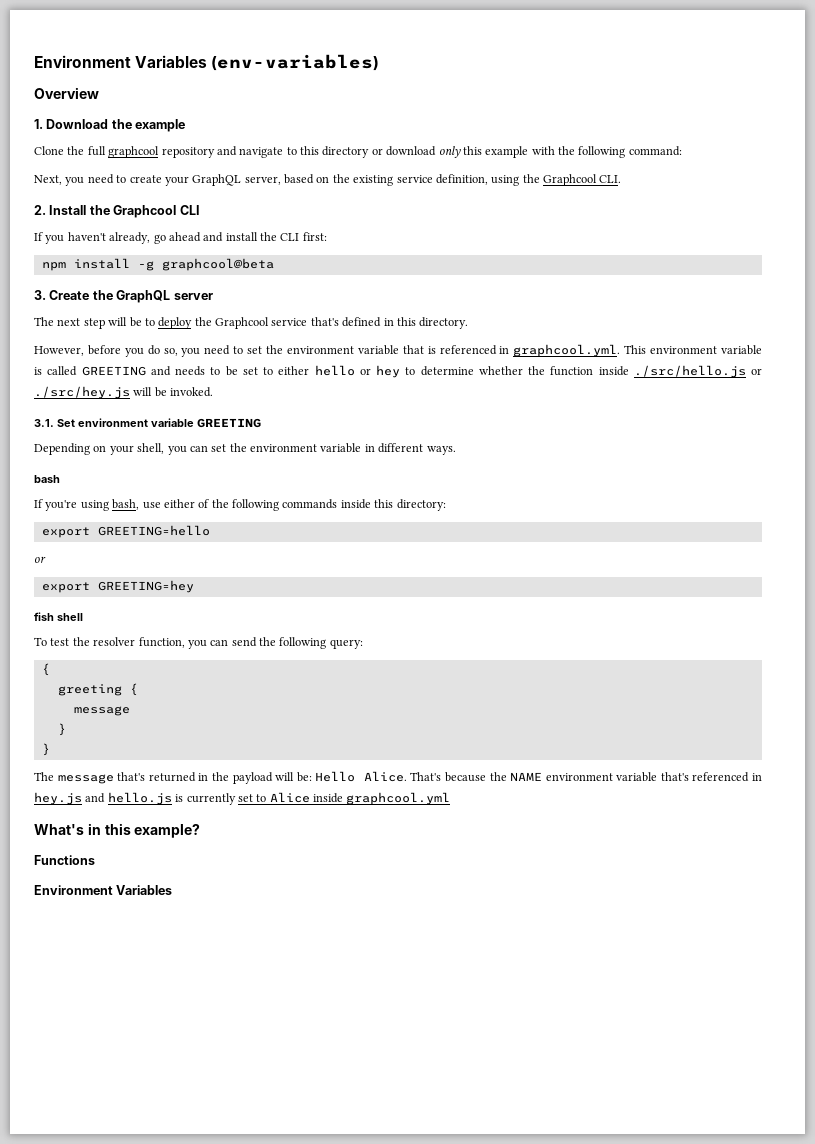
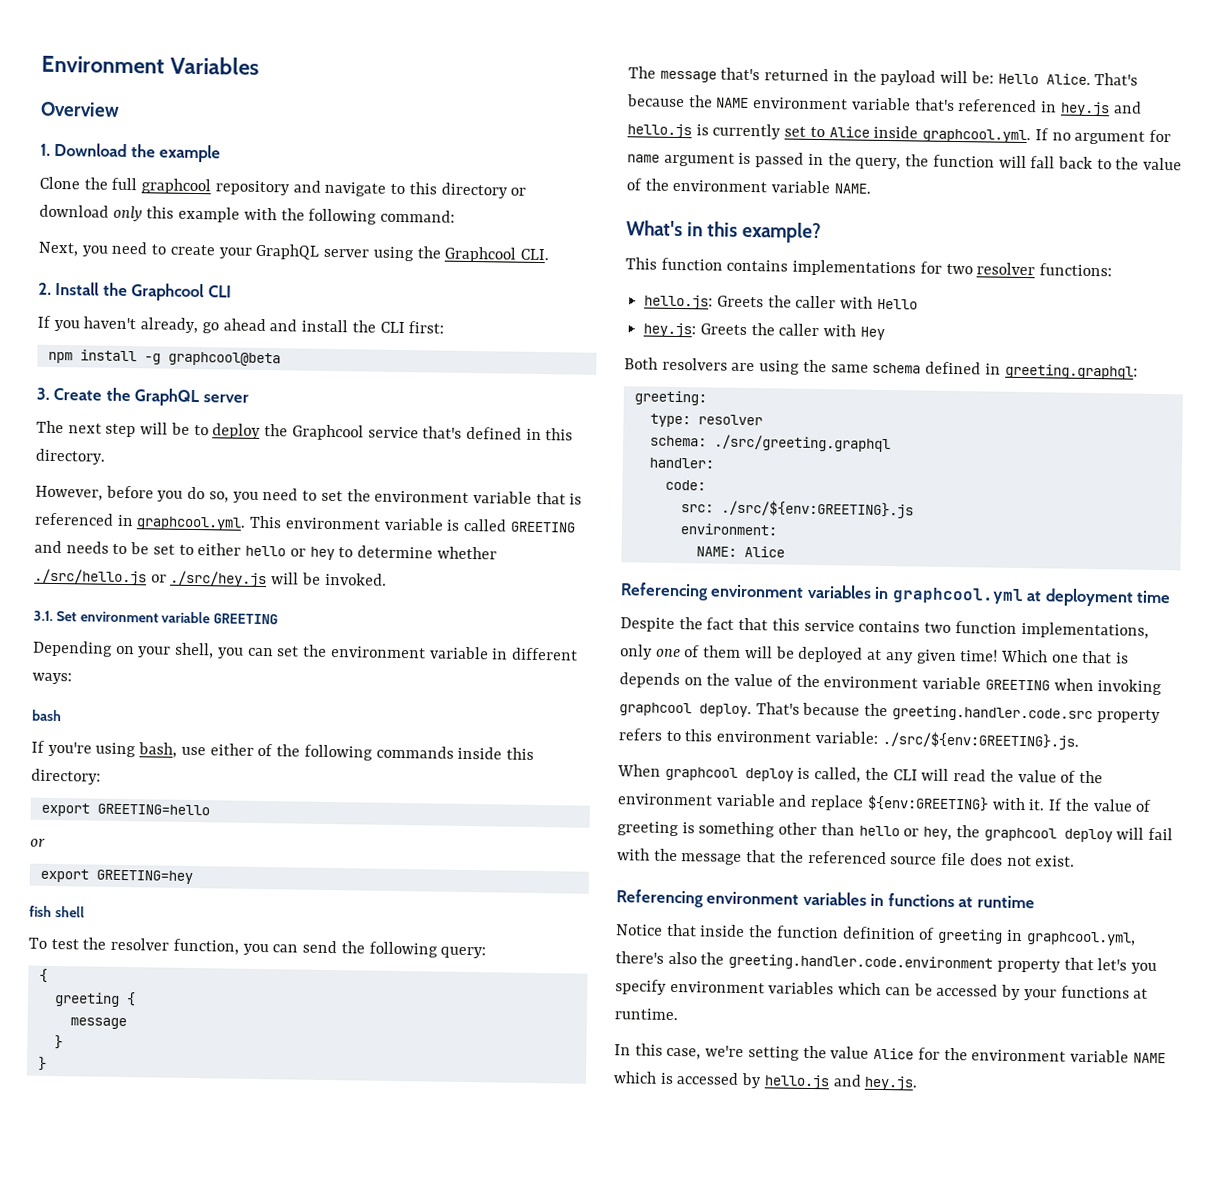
- Environment Variables (env-variables)
+ Environment Variables
- Next, you need to create your GraphQL server, based on the existing service definition, using the Graphcool CLI.
+ Next, you need to create your GraphQL server using the Graphcool CLI.
- However, before you do so, you need to set the environment variable that is referenced in graphcool.yml. This environment variable is called GREETING and needs to be set to either hello or hey to determine whether the function inside ./src/hello.js or ./src/hey.js will be invoked.
+ However, before you do so, you need to set the environment variable that is referenced in graphcool.yml. This environment variable is called GREETING and needs to be set to either hello or hey to determine whether ./src/hello.js or ./src/hey.js will be invoked.
- Depending on your shell, you can set the environment variable in different ways.
+ Depending on your shell, you can set the environment variable in different ways:
- That's because the NAME environment variable that's referenced in hey.js and hello.js is currently set to Alice inside graphcool.yml
+ That's because the NAME environment variable that's referenced in hey.js and hello.js is currently set to Alice inside graphcool.yml. If no argument for name argument is passed in the query, the function will fall back to the value of the environment variable NAME.
  What's in this example?
- Functions
- Environment Variables
+ This function contains implementations for two resolver functions:
+ hello.js: Greets the caller with Hello
+ hey.js: Greets the caller with Hey
+ Both resolvers are using the same schema defined in greeting.graphql:
+ greeting:
+ type: resolver
+ schema: ./src/greeting.graphql
+ handler:
+ code:
+ src: ./src/${env:GREETING}.js
+ environment:
+ NAME: Alice
+ Referencing environment variables in graphcool.yml at deployment time
+ Despite the fact that this service contains two function implementations, only one of them will be deployed at any given time! Which one that is depends on the value of the environment variable GREETING when invoking graphcool deploy. That's because the greeting.handler.code.src property refers to this environment variable: ./src/${env:GREETING}.js.
+ When graphcool deploy is called, the CLI will read the value of the environment variable and replace ${env:GREETING} with it. If the value of greeting is something other than hello or hey, the graphcool deploy will fail with the message that the referenced source file does not exist.
+ Referencing environment variables in functions at runtime
+ Notice that inside the function definition of greeting in graphcool.yml, there's also the greeting.handler.code.environment property that let's you specify environment variables which can be accessed by your functions at runtime.
+ In this case, we're setting the value Alice for the environment variable NAME which is accessed by hello.js and hey.js.

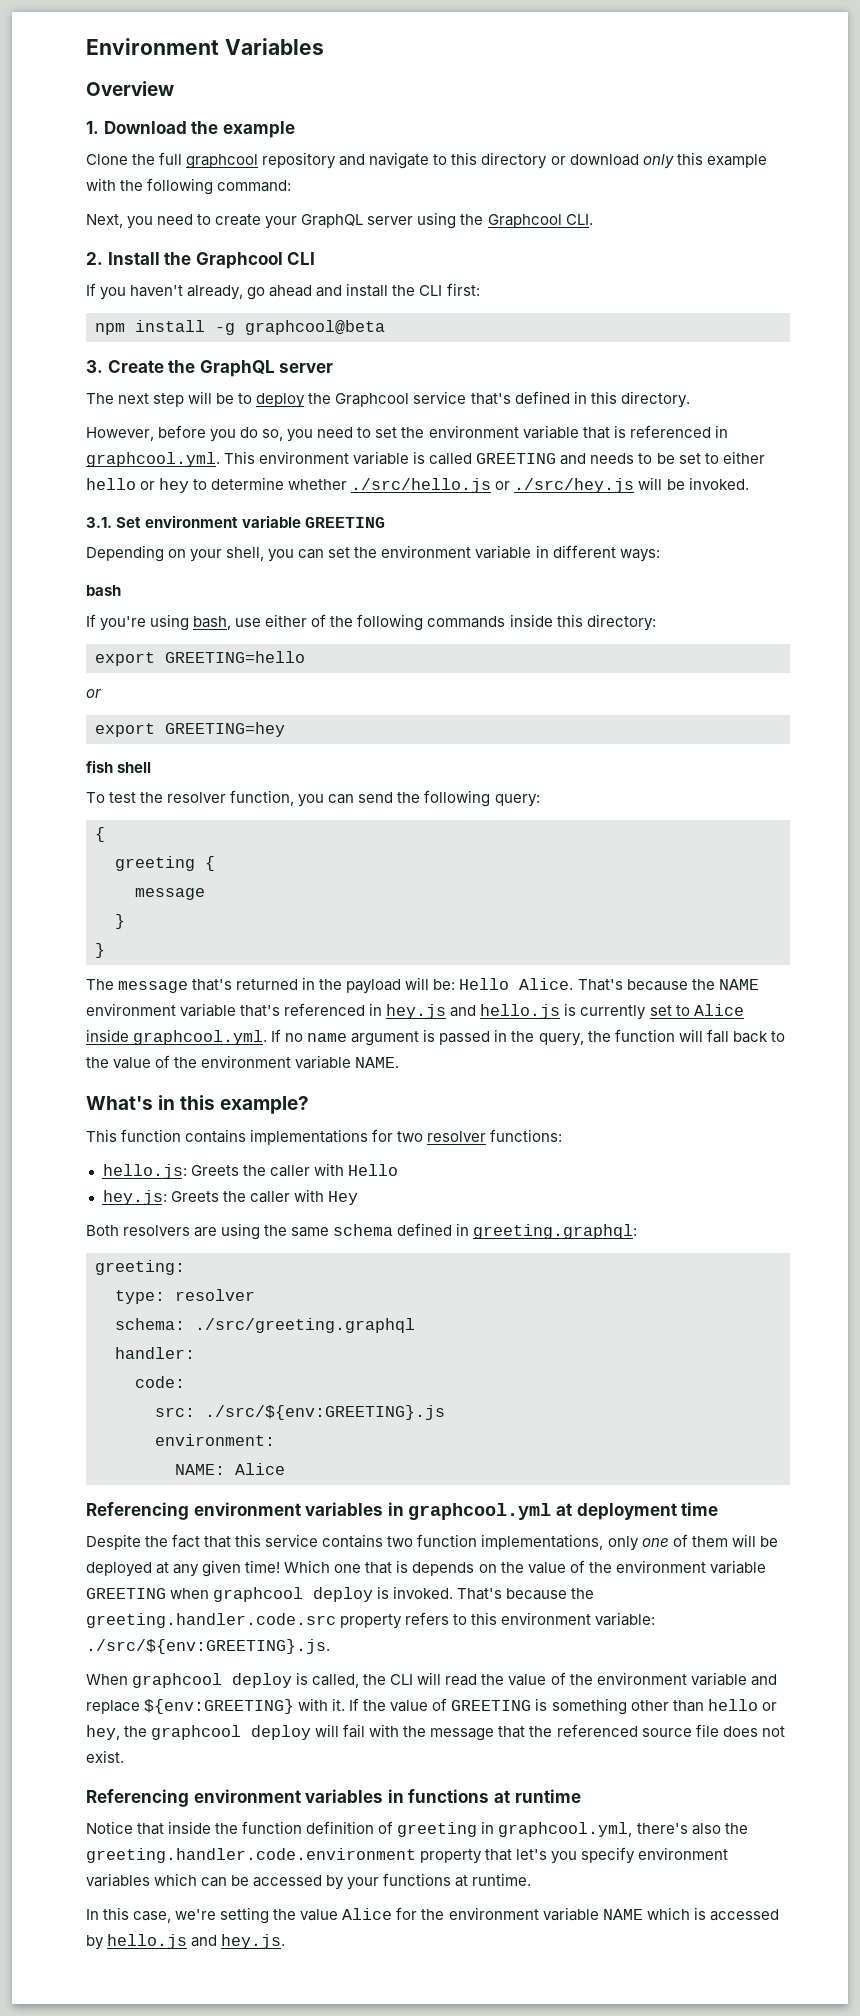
- That's because the NAME environment variable that's referenced in hey.js and hello.js is currently set to Alice inside graphcool.yml. If no argument for name argument is passed in the query, the function will fall back to the value of the environment variable NAME.
+ That's because the NAME environment variable that's referenced in hey.js and hello.js is currently set to Alice inside graphcool.yml. If no name argument is passed in the query, the function will fall back to the value of the environment variable NAME.
- Which one that is depends on the value of the environment variable GREETING when invoking graphcool deploy.
+ Which one that is depends on the value of the environment variable GREETING when graphcool deploy is invoked.
- If the value of greeting is something other than hello or hey, the graphcool deploy will fail with the message that the referenced source file does not exist.
+ If the value of GREETING is something other than hello or hey, the graphcool deploy will fail with the message that the referenced source file does not exist.

